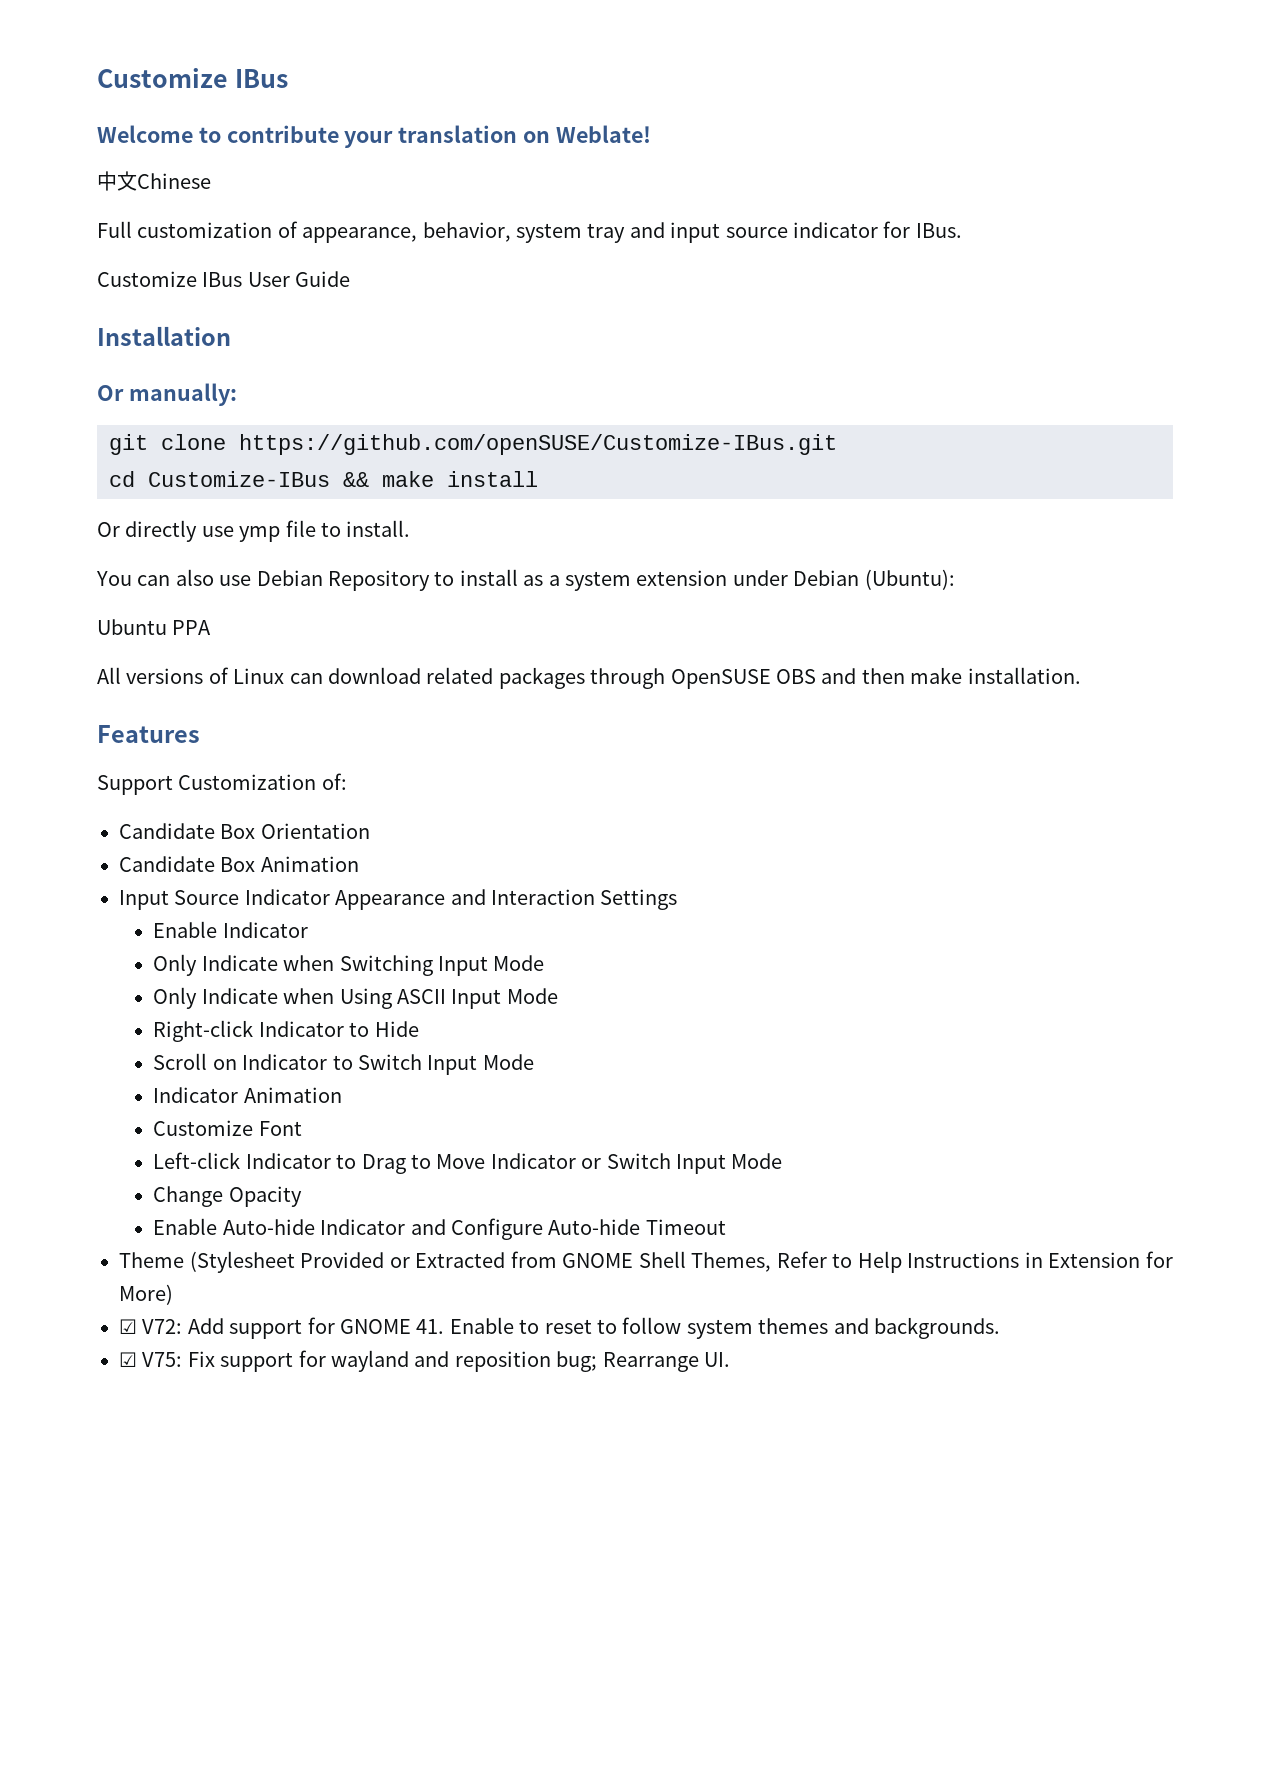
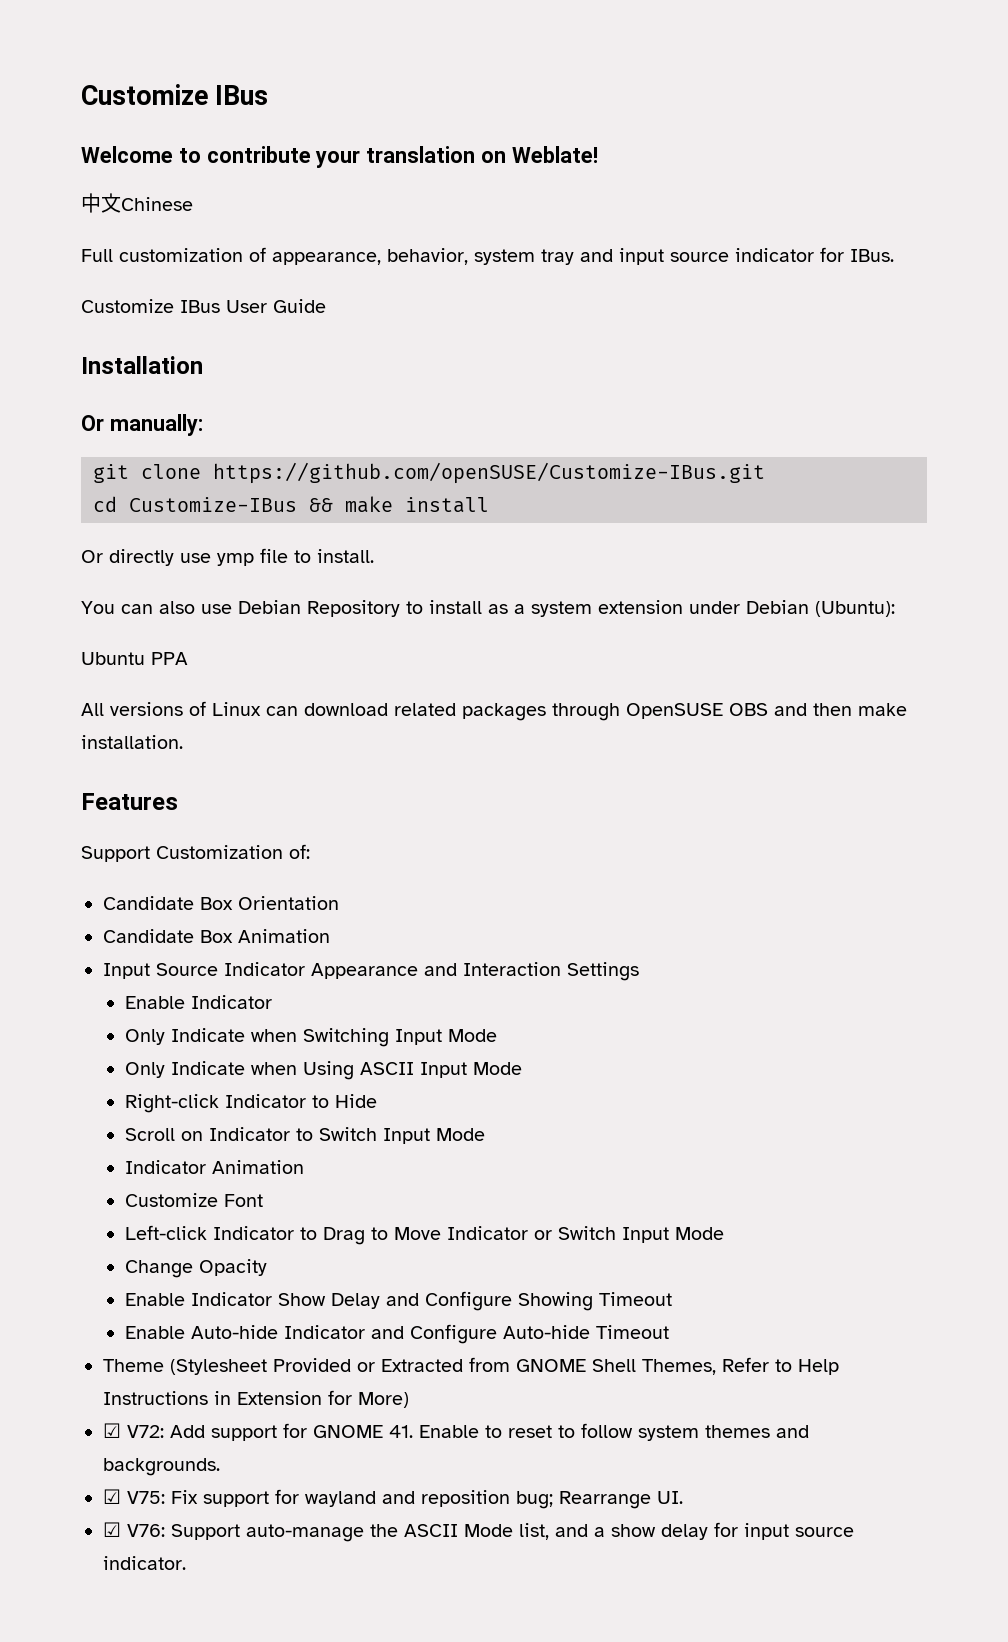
+ Enable Indicator Show Delay and Configure Showing Timeout
+ ☑ V76: Support auto-manage the ASCII Mode list, and a show delay for input source indicator.

